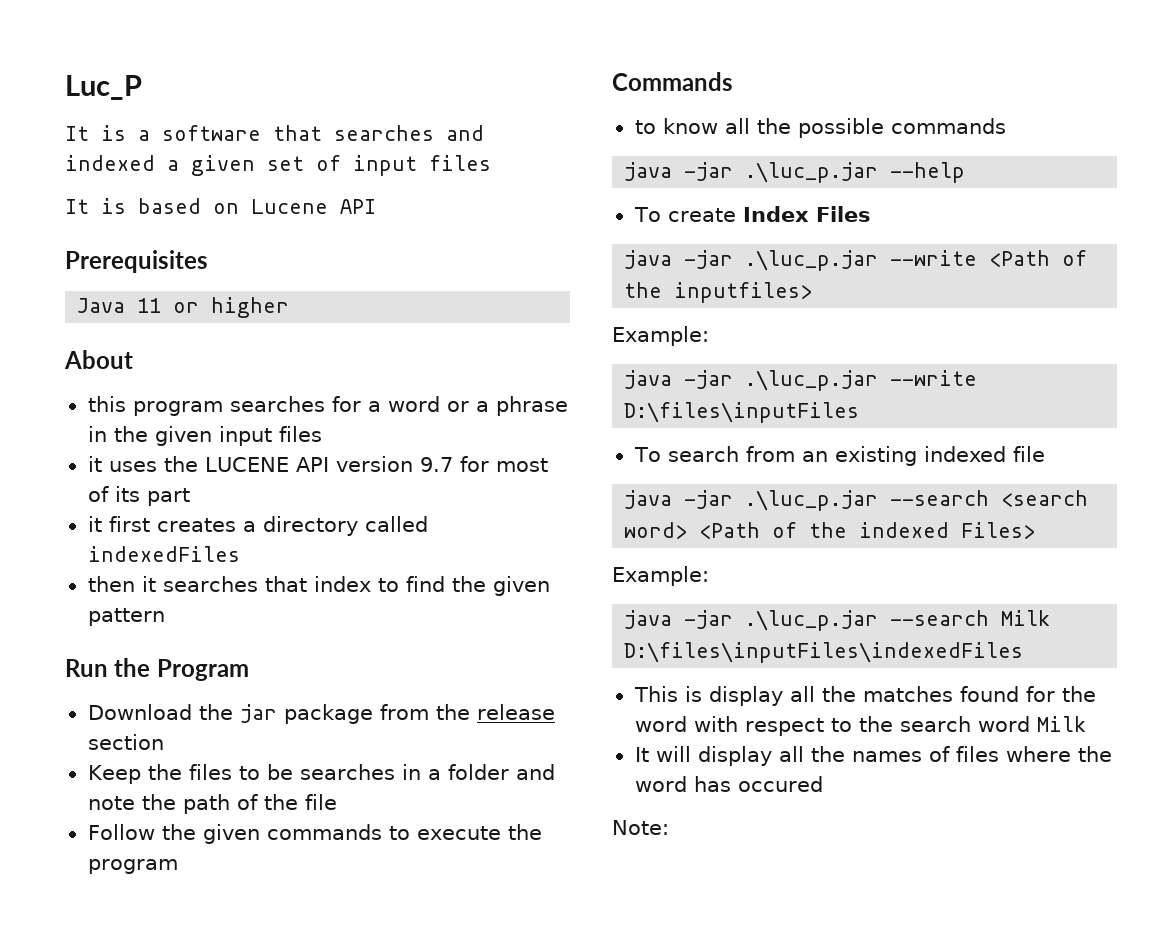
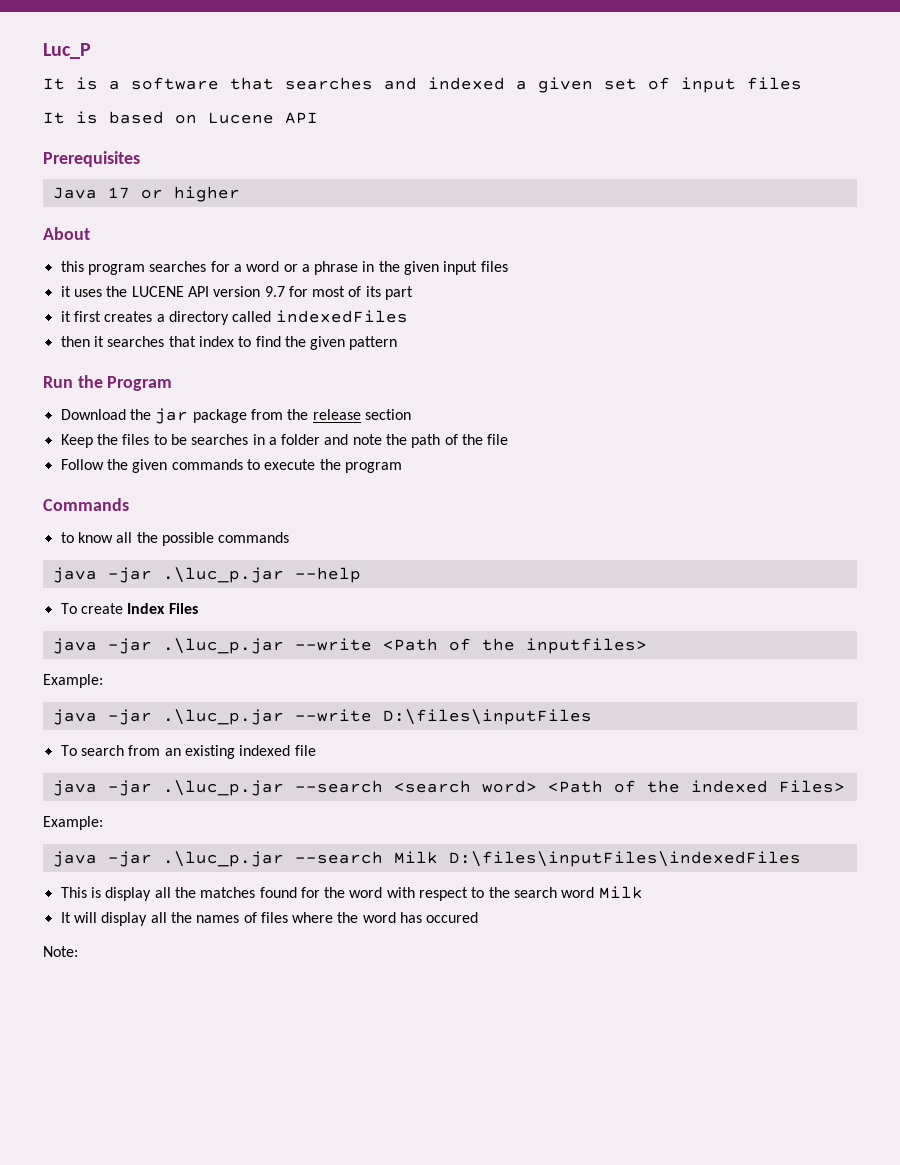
- Java 11 or higher
+ Java 17 or higher

